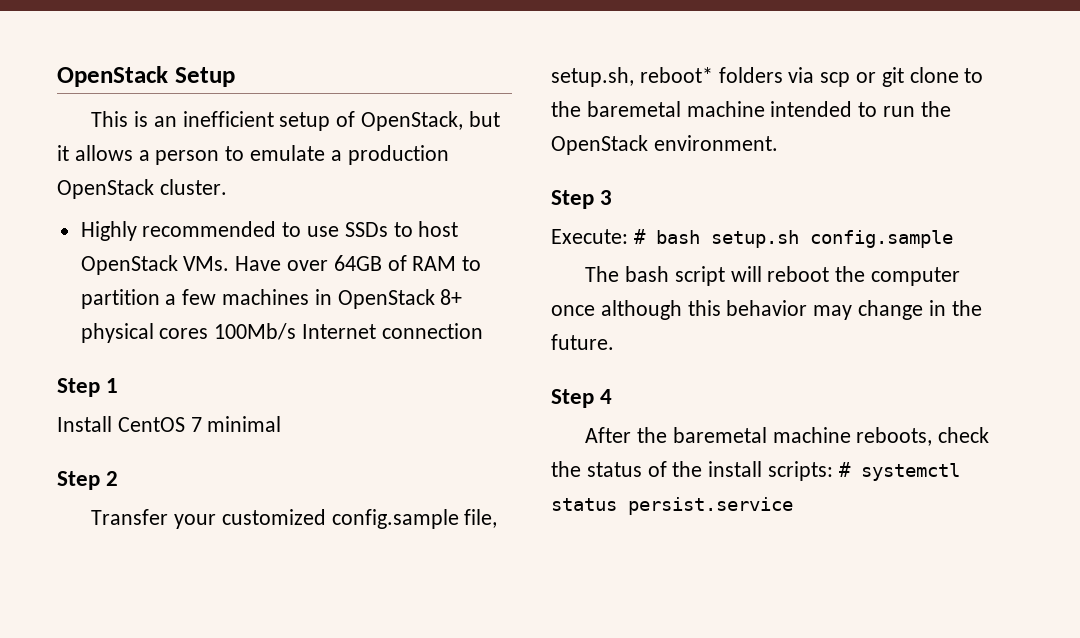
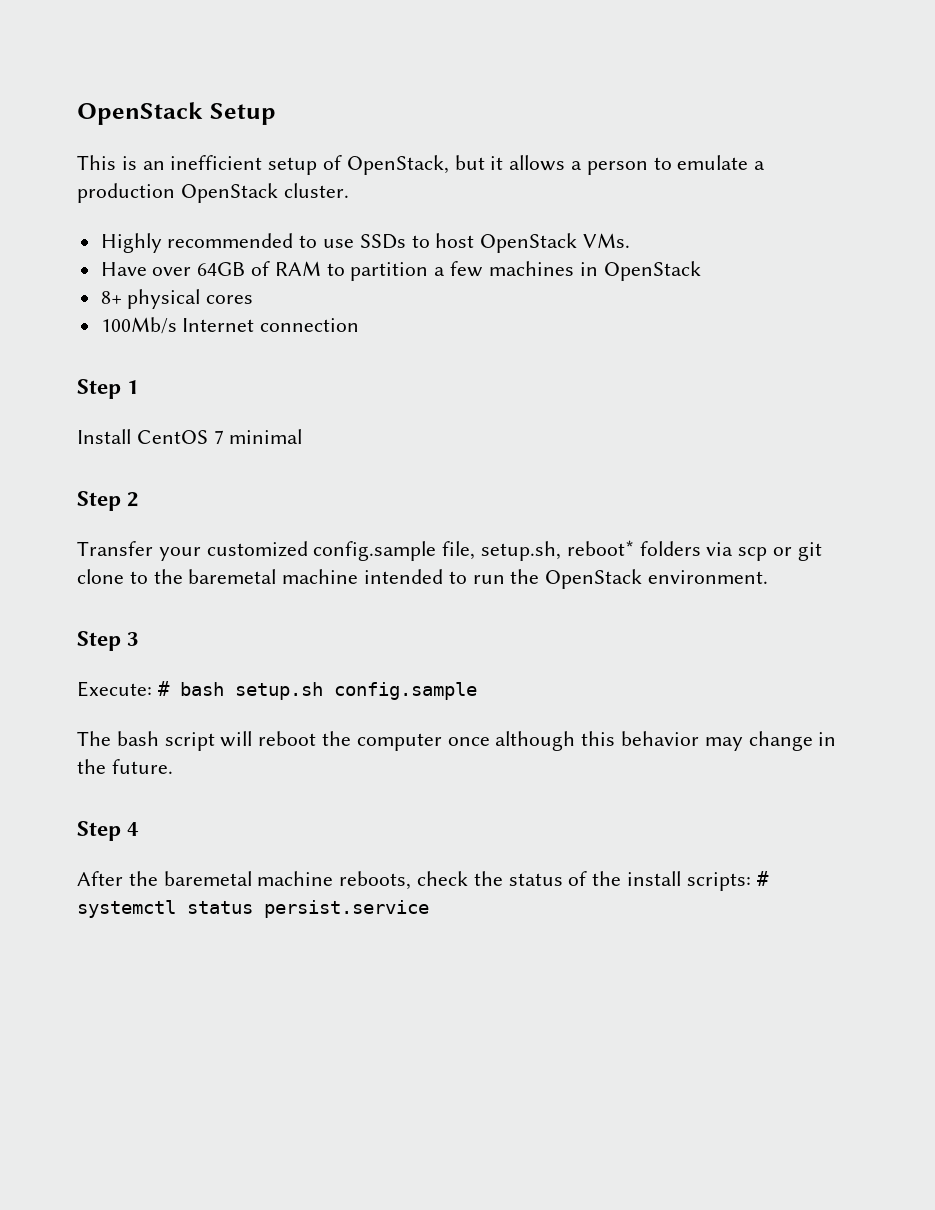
- Highly recommended to use SSDs to host OpenStack VMs. Have over 64GB of RAM to partition a few machines in OpenStack 8+ physical cores 100Mb/s Internet connection
+ Highly recommended to use SSDs to host OpenStack VMs.
+ Have over 64GB of RAM to partition a few machines in OpenStack
+ 8+ physical cores
+ 100Mb/s Internet connection

